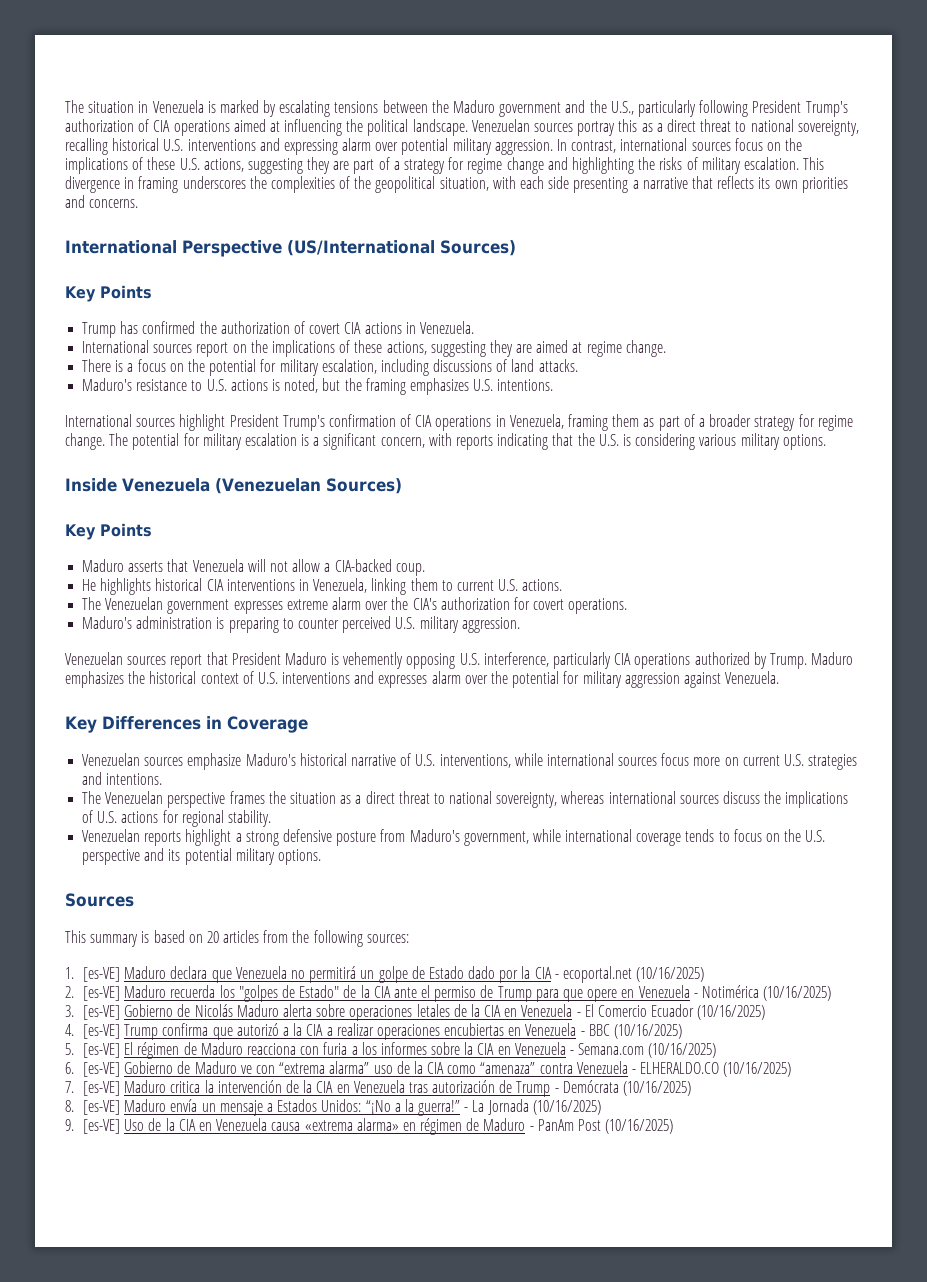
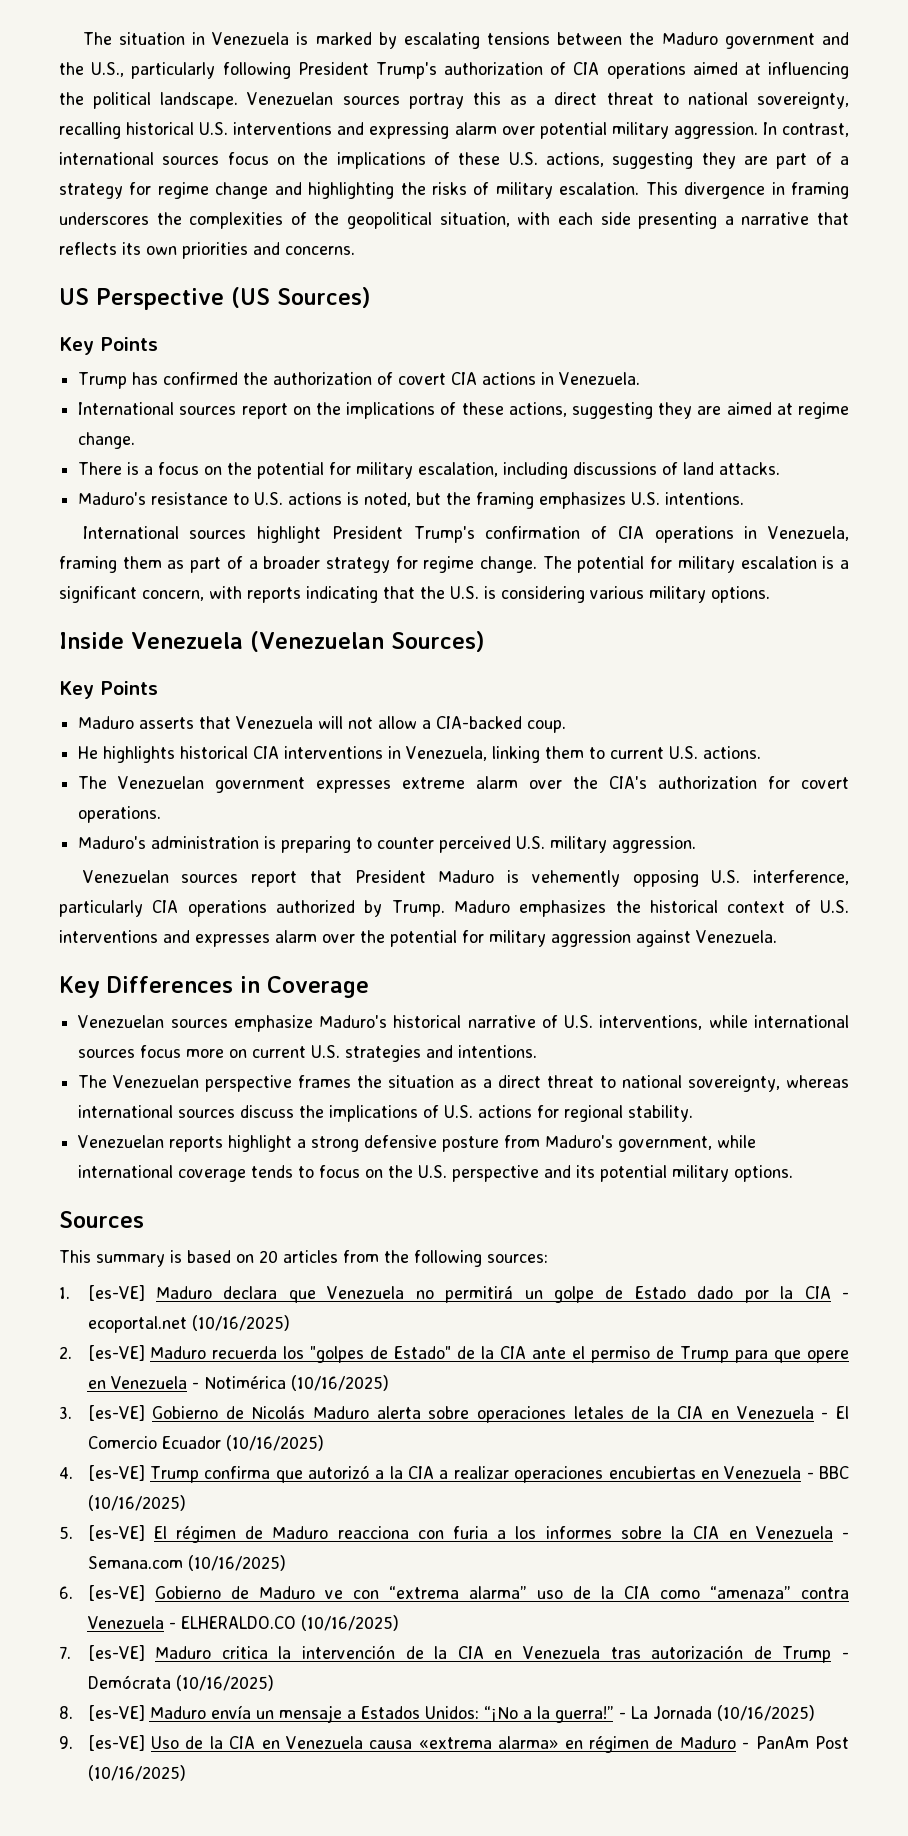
- International Perspective (US/International Sources)
+ US Perspective (US Sources)

